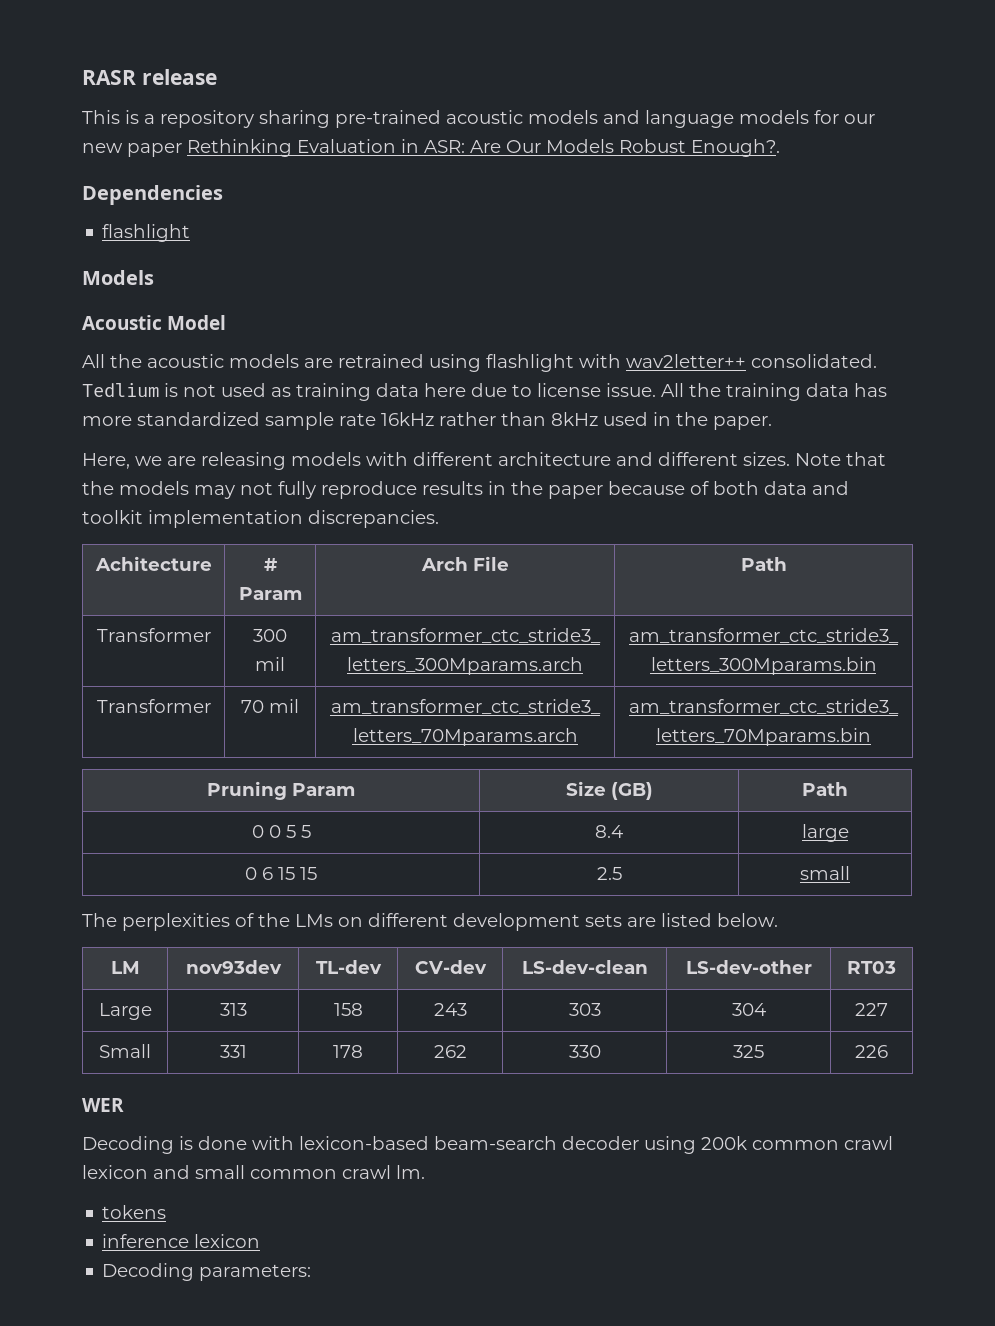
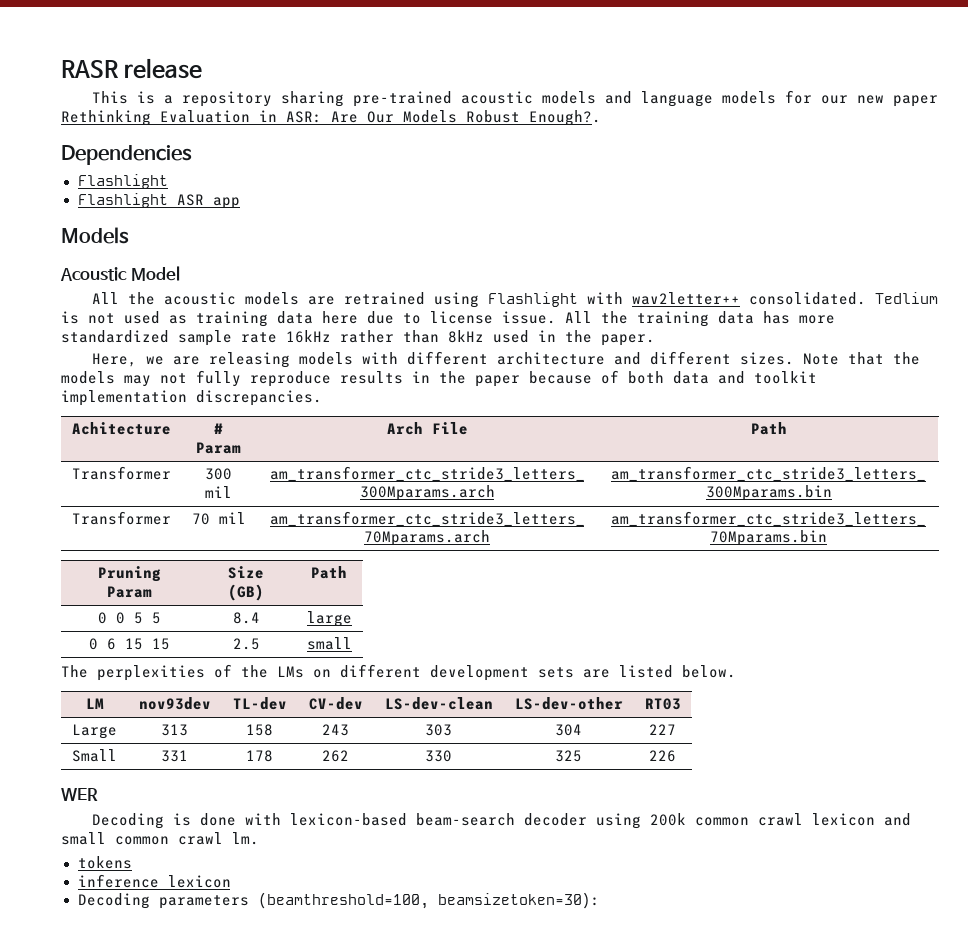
  Dependencies
- flashlight
+ Flashlight
+ Flashlight ASR app
- All the acoustic models are retrained using flashlight with wav2letter++ consolidated.
+ All the acoustic models are retrained using Flashlight with wav2letter++ consolidated.
- Decoding parameters:
+ Decoding parameters (beamthreshold=100, beamsizetoken=30):

